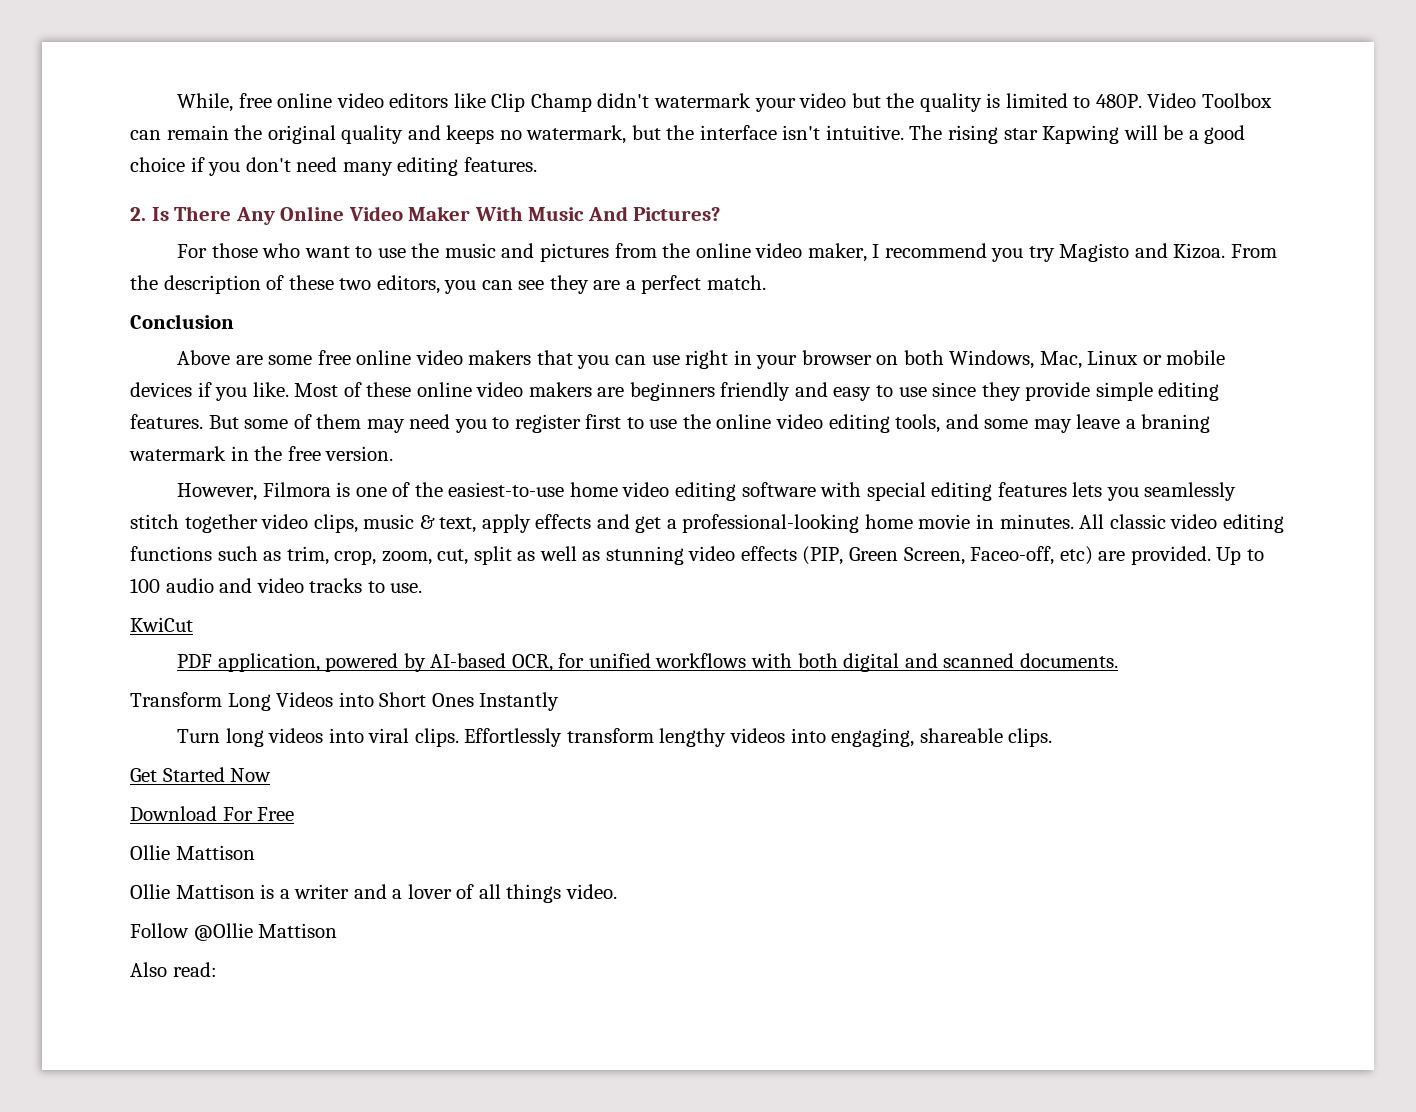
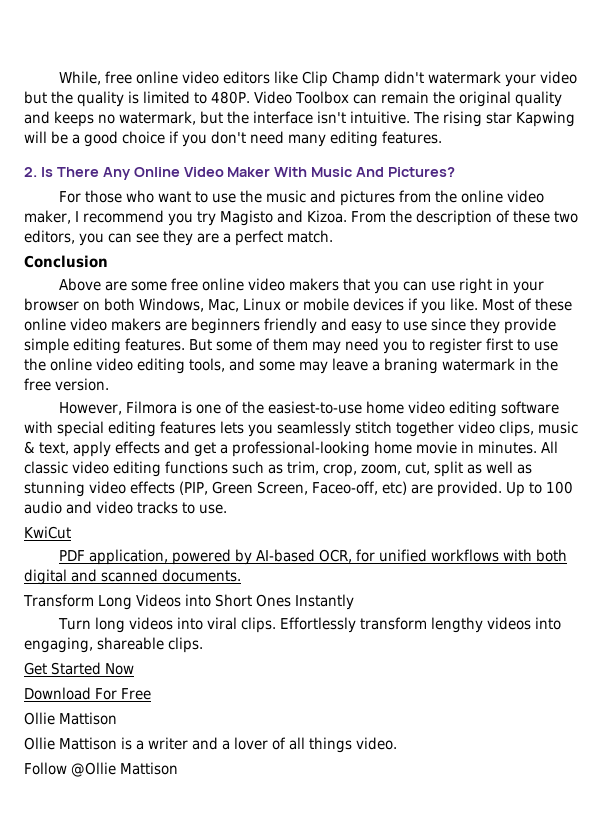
- Also read:

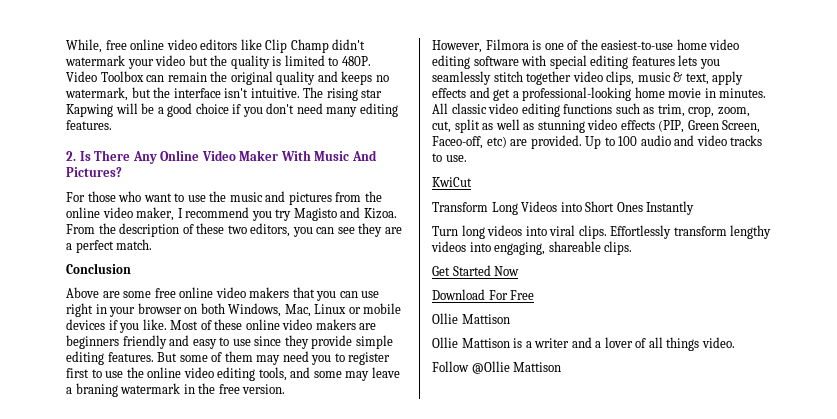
- PDF application, powered by AI-based OCR, for unified workflows with both digital and scanned documents.

